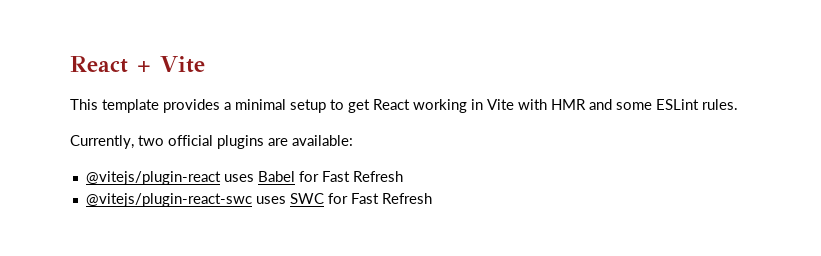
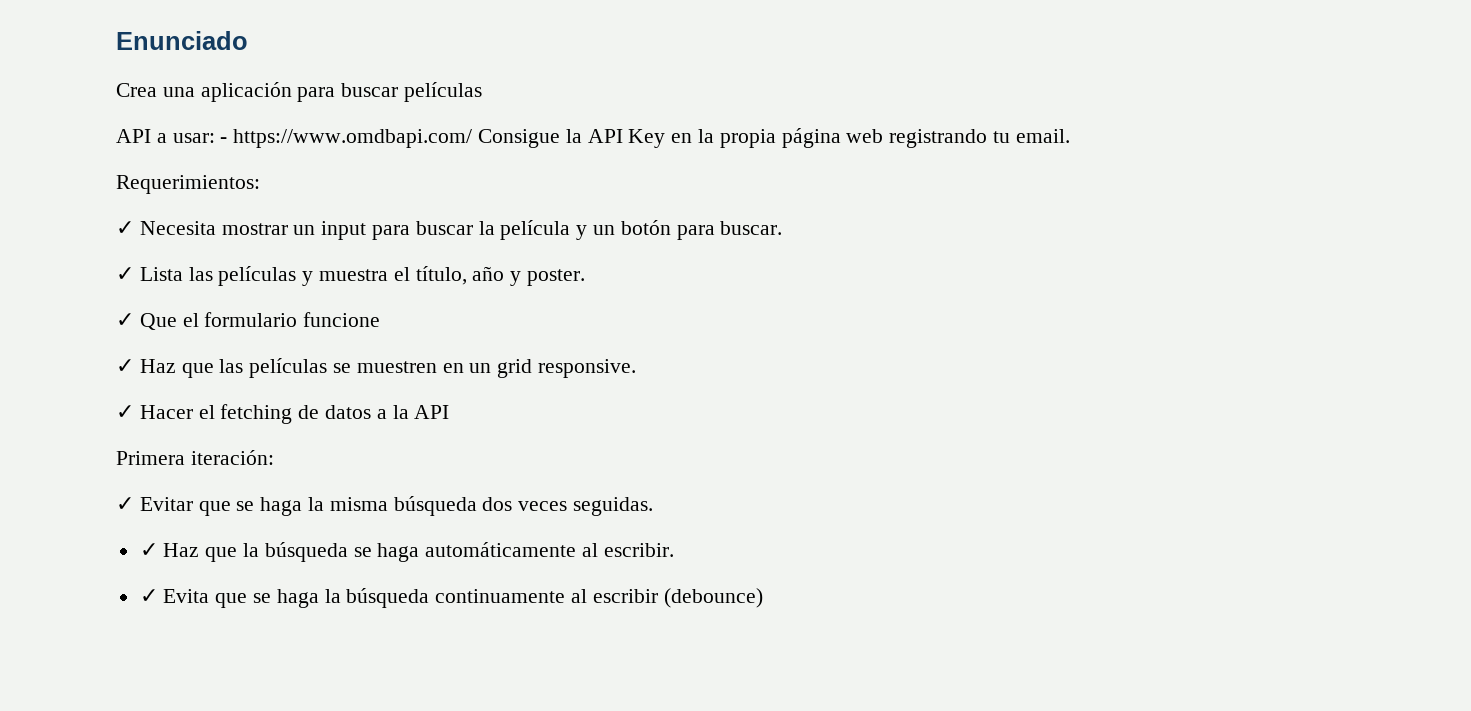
- React + Vite
- This template provides a minimal setup to get React working in Vite with HMR and some ESLint rules.
- Currently, two official plugins are available:
- @vitejs/plugin-react uses Babel for Fast Refresh
- @vitejs/plugin-react-swc uses SWC for Fast Refresh
+ Enunciado
+ Crea una aplicación para buscar películas
+ API a usar: - https://www.omdbapi.com/ Consigue la API Key en la propia página web registrando tu email.
+ Requerimientos:
+ ✓ Necesita mostrar un input para buscar la película y un botón para buscar.
+ ✓ Lista las películas y muestra el título, año y poster.
+ ✓ Que el formulario funcione
+ ✓ Haz que las películas se muestren en un grid responsive.
+ ✓ Hacer el fetching de datos a la API
+ Primera iteración:
+ ✓ Evitar que se haga la misma búsqueda dos veces seguidas.
+ ✓ Haz que la búsqueda se haga automáticamente al escribir.
+ ✓ Evita que se haga la búsqueda continuamente al escribir (debounce)

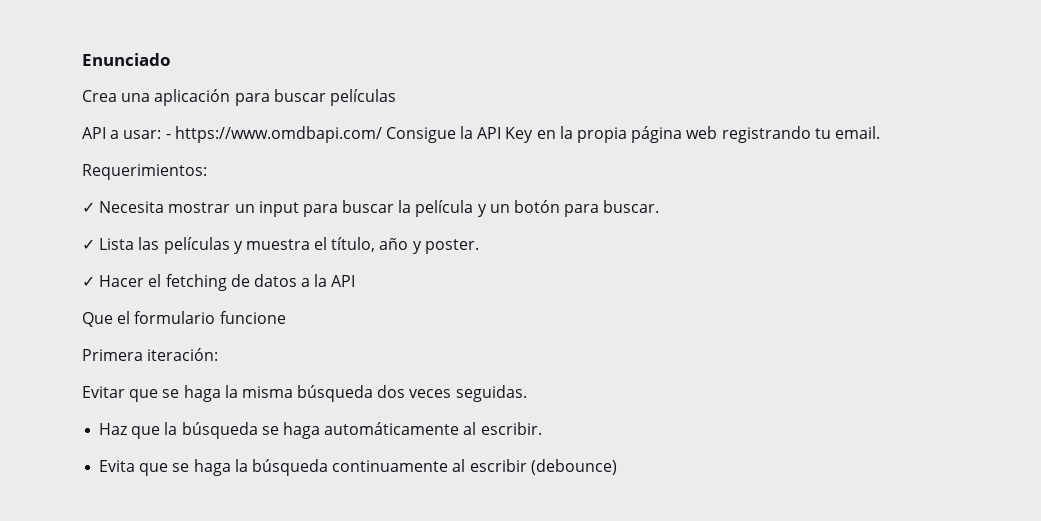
- ✓ Que el formulario funcione
- ✓ Haz que las películas se muestren en un grid responsive.
+ Que el formulario funcione
- ✓ Evitar que se haga la misma búsqueda dos veces seguidas.
+ Evitar que se haga la misma búsqueda dos veces seguidas.
- ✓ Haz que la búsqueda se haga automáticamente al escribir.
+ Haz que la búsqueda se haga automáticamente al escribir.
- ✓ Evita que se haga la búsqueda continuamente al escribir (debounce)
+ Evita que se haga la búsqueda continuamente al escribir (debounce)

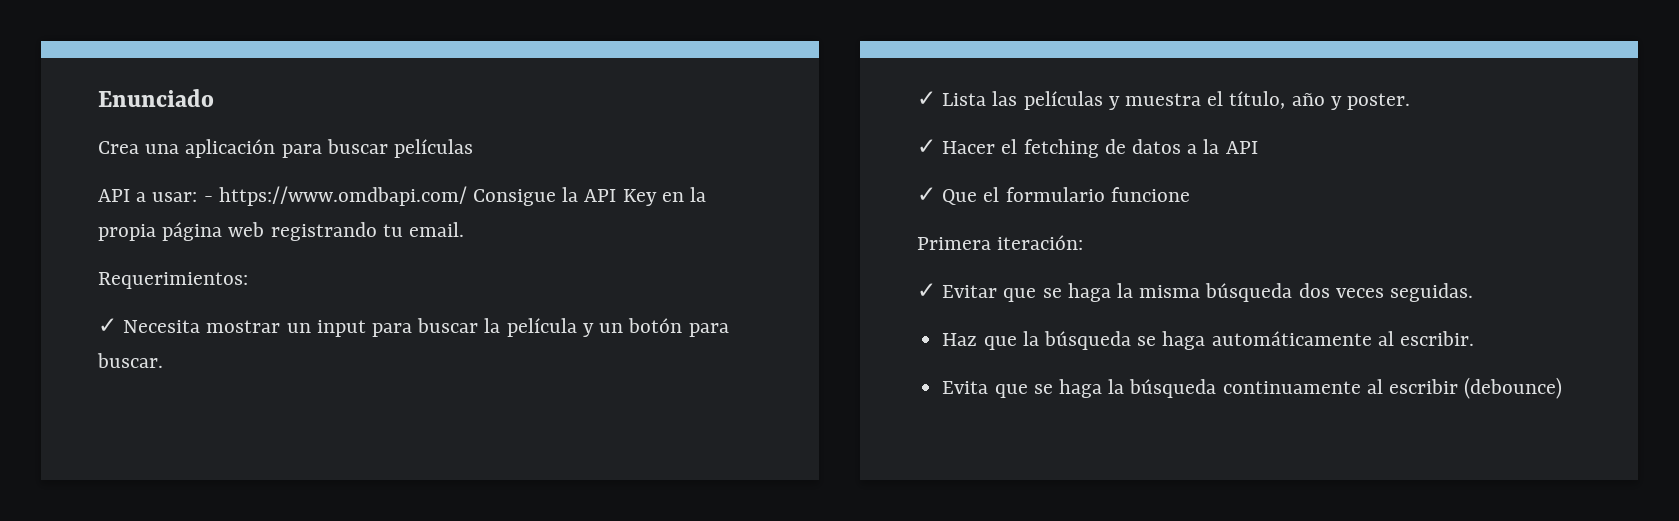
- Que el formulario funcione
+ ✓ Que el formulario funcione
- Evitar que se haga la misma búsqueda dos veces seguidas.
+ ✓ Evitar que se haga la misma búsqueda dos veces seguidas.

